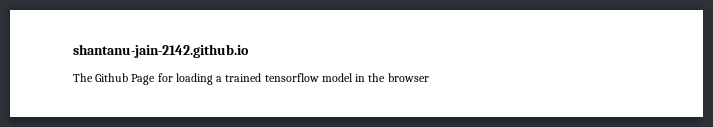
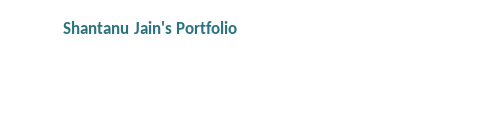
- shantanu-jain-2142.github.io
- The Github Page for loading a trained tensorflow model in the browser
+ Shantanu Jain's Portfolio

